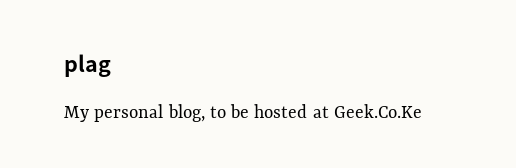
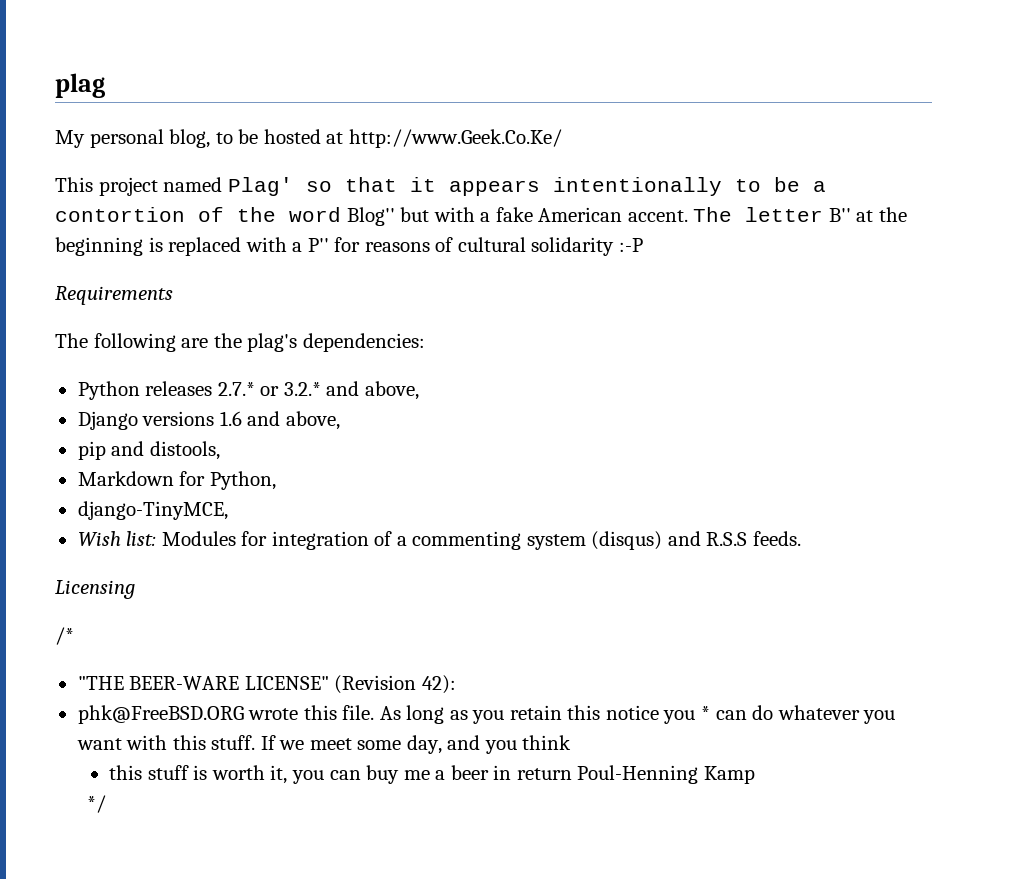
- My personal blog, to be hosted at Geek.Co.Ke
+ My personal blog, to be hosted at http://www.Geek.Co.Ke/
+ This project named Plag' so that it appears intentionally to be a contortion of the word Blog'' but with a fake American accent. The letter B'' at the beginning is replaced with a P'' for reasons of cultural solidarity :-P
+ Requirements
+ The following are the plag's dependencies:
+ Python releases 2.7.* or 3.2.* and above,
+ Django versions 1.6 and above,
+ pip and distools,
+ Markdown for Python,
+ django-TinyMCE,
+ Wish list: Modules for integration of a commenting system (disqus) and R.S.S feeds.
+ Licensing
+ /*
+ "THE BEER-WARE LICENSE" (Revision 42):
+ phk@FreeBSD.ORG wrote this file. As long as you retain this notice you * can do whatever you want with this stuff. If we meet some day, and you think
+ this stuff is worth it, you can buy me a beer in return Poul-Henning Kamp
+ */

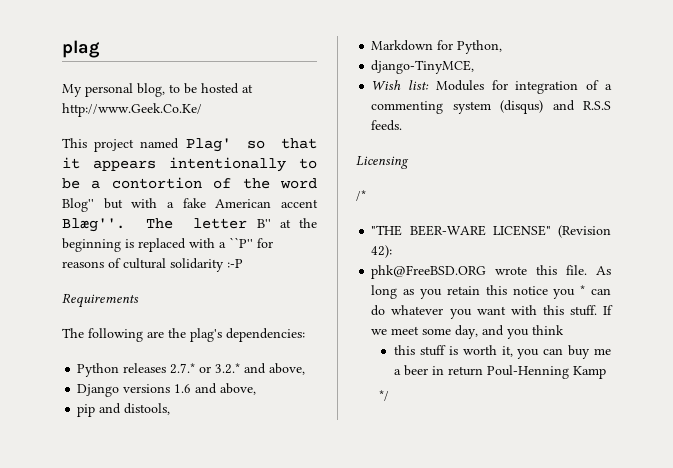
- This project named Plag' so that it appears intentionally to be a contortion of the word Blog'' but with a fake American accent.
+ This project named Plag' so that it appears intentionally to be a contortion of the word Blog'' but with a fake American accent Blæg''.
- The letter B'' at the beginning is replaced with a P'' for reasons of cultural solidarity :-P
+ The letter B'' at the beginning is replaced with a ``P'' for reasons of cultural solidarity :-P

